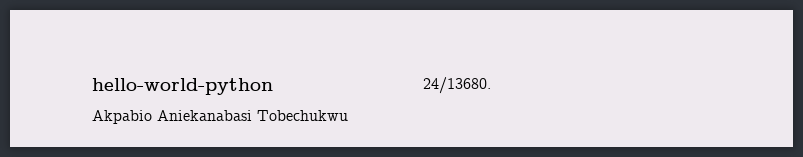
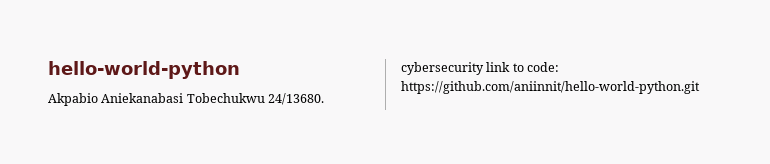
- Akpabio Aniekanabasi Tobechukwu 24/13680.
+ Akpabio Aniekanabasi Tobechukwu 24/13680. cybersecurity link to code: https://github.com/aniinnit/hello-world-python.git

